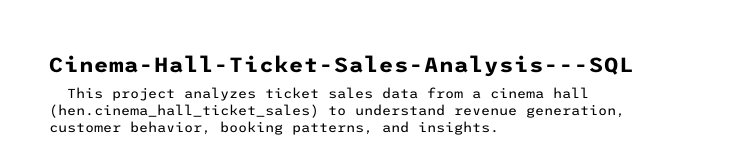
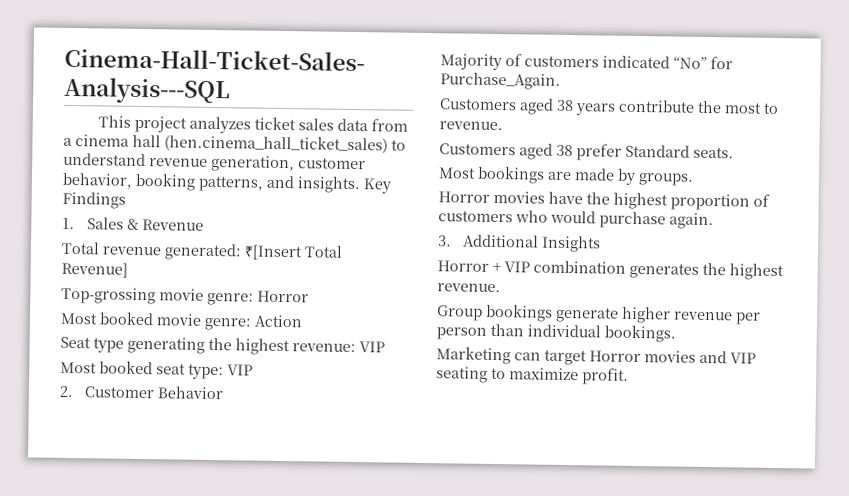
+ Key Findings
+ 1. Sales & Revenue
+ Total revenue generated: ₹[Insert Total Revenue]
+ Top-grossing movie genre: Horror
+ Most booked movie genre: Action
+ Seat type generating the highest revenue: VIP
+ Most booked seat type: VIP
+ 2. Customer Behavior
+ Majority of customers indicated “No” for Purchase_Again.
+ Customers aged 38 years contribute the most to revenue.
+ Customers aged 38 prefer Standard seats.
+ Most bookings are made by groups.
+ Horror movies have the highest proportion of customers who would purchase again.
+ 3. Additional Insights
+ Horror + VIP combination generates the highest revenue.
+ Group bookings generate higher revenue per person than individual bookings.
+ Marketing can target Horror movies and VIP seating to maximize profit.

